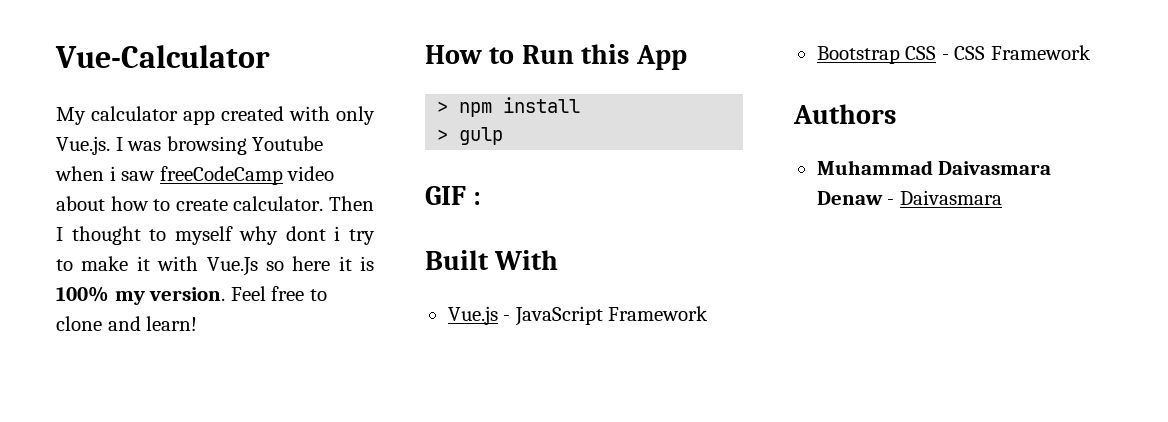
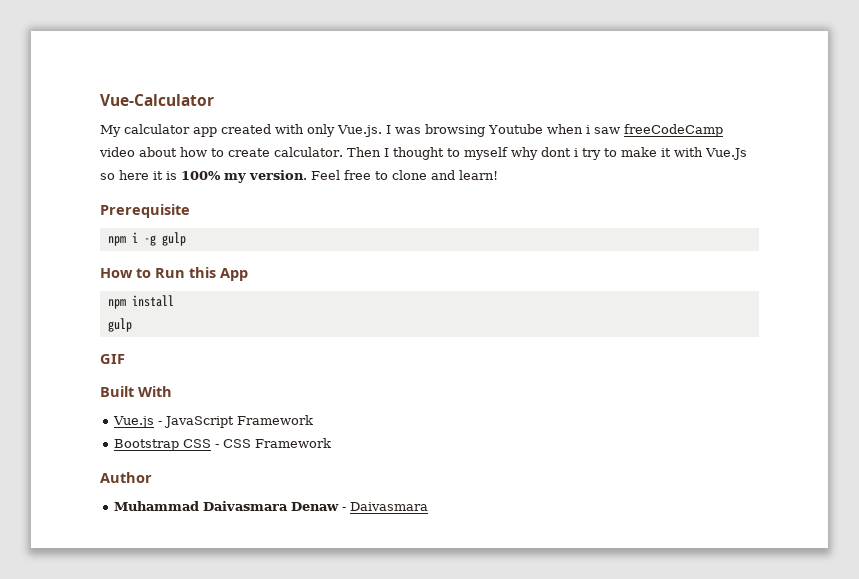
+ Prerequisite
+ npm i -g gulp
- > npm install
- > gulp
+ npm install
+ gulp
- GIF :
+ GIF
- Authors
+ Author

